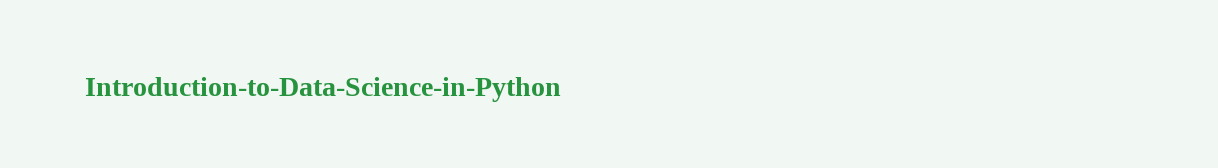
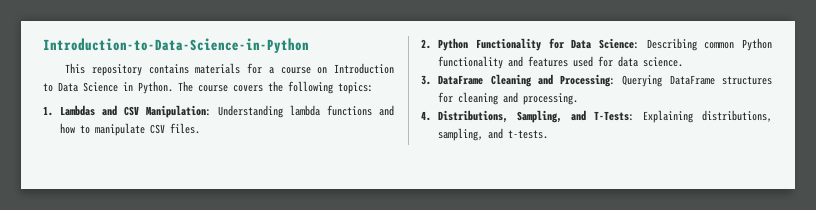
+ This repository contains materials for a course on Introduction to Data Science in Python. The course covers the following topics:
+ 1. Lambdas and CSV Manipulation: Understanding lambda functions and how to manipulate CSV files.
+ 2. Python Functionality for Data Science: Describing common Python functionality and features used for data science.
+ 3. DataFrame Cleaning and Processing: Querying DataFrame structures for cleaning and processing.
+ 4. Distributions, Sampling, and T-Tests: Explaining distributions, sampling, and t-tests.

